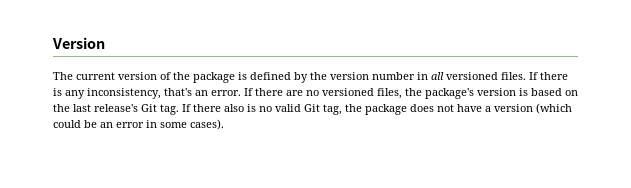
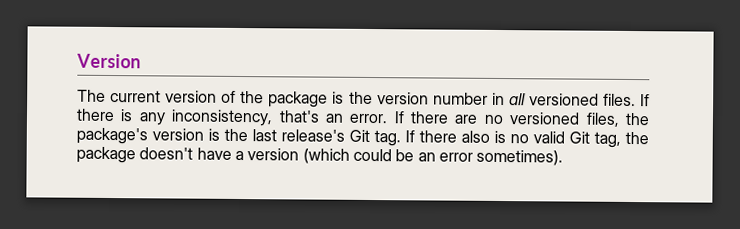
- The current version of the package is defined by the version number in all versioned files.
+ The current version of the package is the version number in all versioned files.
- If there are no versioned files, the package's version is based on the last release's Git tag.
+ If there are no versioned files, the package's version is the last release's Git tag.
- If there also is no valid Git tag, the package does not have a version (which could be an error in some cases).
+ If there also is no valid Git tag, the package doesn't have a version (which could be an error sometimes).

